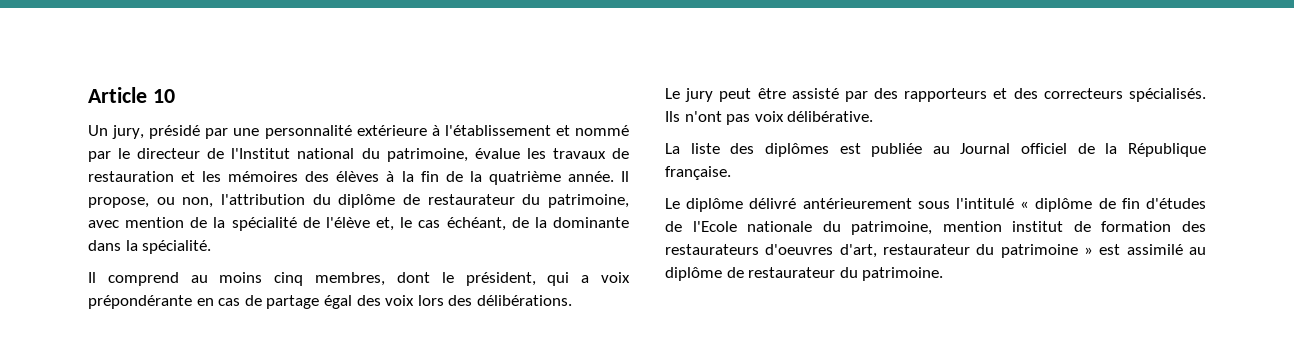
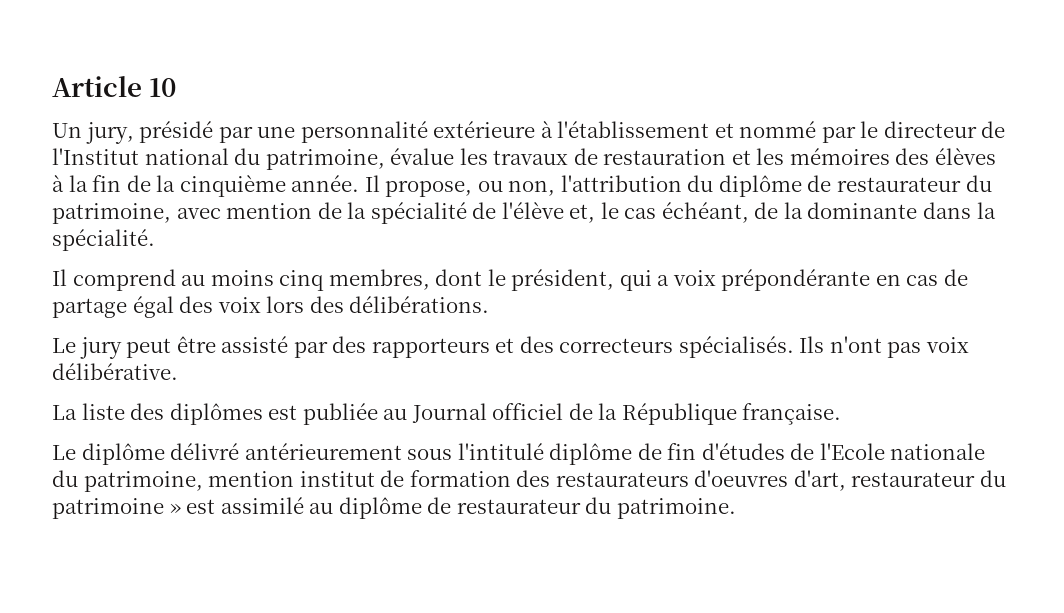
- Un jury, présidé par une personnalité extérieure à l'établissement et nommé par le directeur de l'Institut national du patrimoine, évalue les travaux de restauration et les mémoires des élèves à la fin de la quatrième année.
+ Un jury, présidé par une personnalité extérieure à l'établissement et nommé par le directeur de l'Institut national du patrimoine, évalue les travaux de restauration et les mémoires des élèves à la fin de la cinquième année.
- Le diplôme délivré antérieurement sous l'intitulé « diplôme de fin d'études de l'Ecole nationale du patrimoine, mention institut de formation des restaurateurs d'oeuvres d'art, restaurateur du patrimoine » est assimilé au diplôme de restaurateur du patrimoine.
+ Le diplôme délivré antérieurement sous l'intitulé diplôme de fin d'études de l'Ecole nationale du patrimoine, mention institut de formation des restaurateurs d'oeuvres d'art, restaurateur du patrimoine » est assimilé au diplôme de restaurateur du patrimoine.

